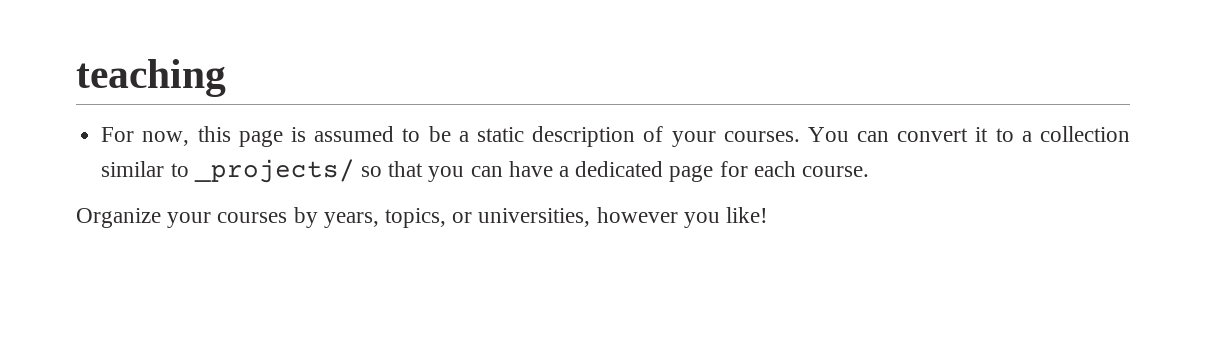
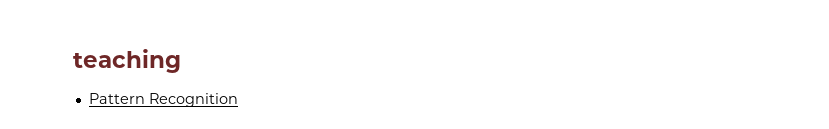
- For now, this page is assumed to be a static description of your courses. You can convert it to a collection similar to _projects/ so that you can have a dedicated page for each course.
- Organize your courses by years, topics, or universities, however you like!
+ Pattern Recognition

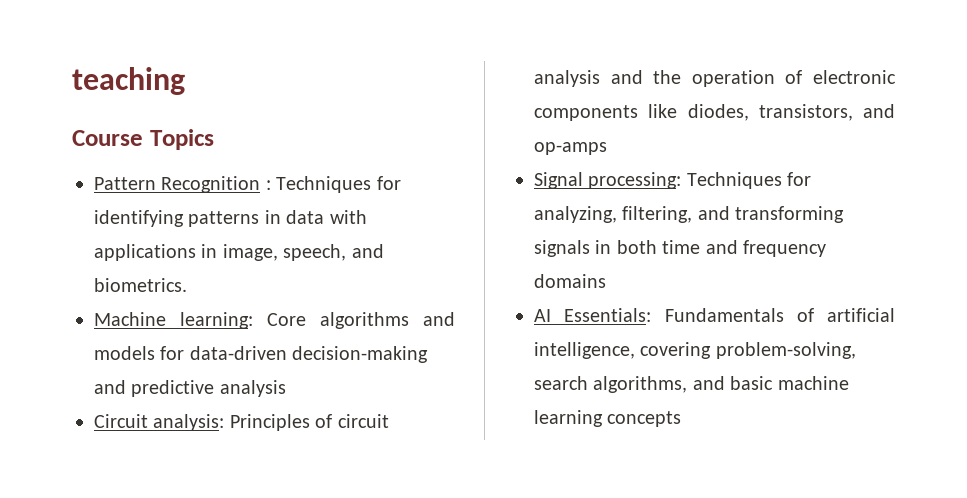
+ Course Topics
- Pattern Recognition
+ Pattern Recognition : Techniques for identifying patterns in data with applications in image, speech, and biometrics.
+ Machine learning: Core algorithms and models for data-driven decision-making and predictive analysis
+ Circuit analysis: Principles of circuit analysis and the operation of electronic components like diodes, transistors, and op-amps
+ Signal processing: Techniques for analyzing, filtering, and transforming signals in both time and frequency domains
+ AI Essentials: Fundamentals of artificial intelligence, covering problem-solving, search algorithms, and basic machine learning concepts

